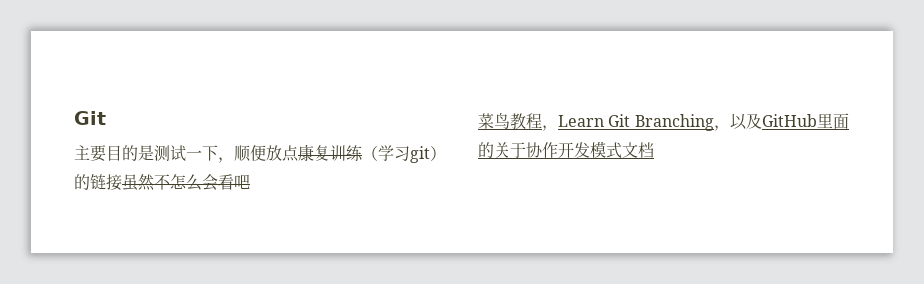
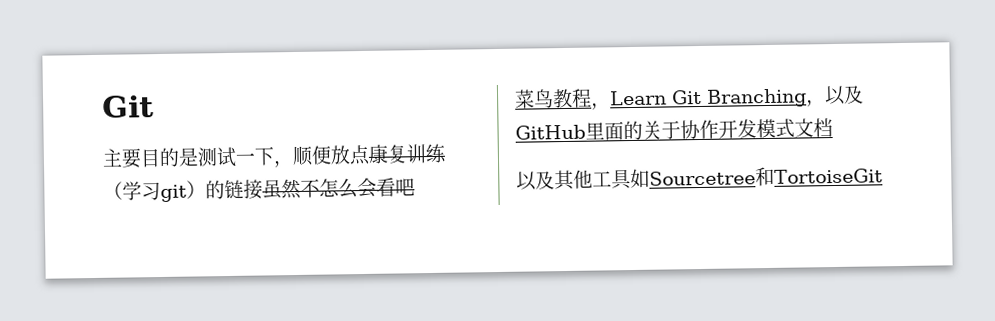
+ 以及其他工具如Sourcetree和TortoiseGit

